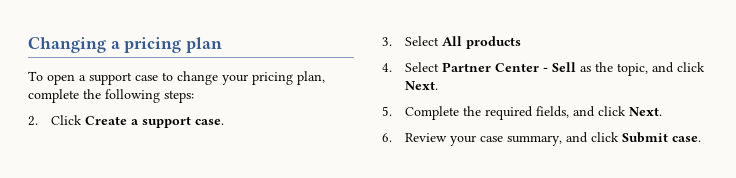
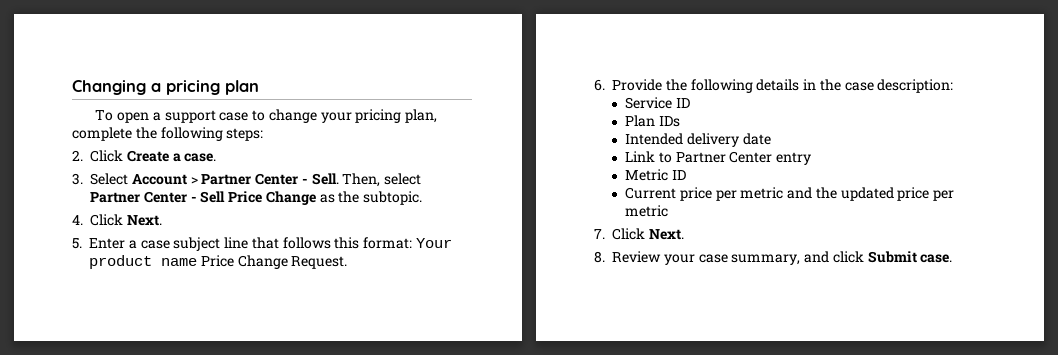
- 2. Click Create a support case.
+ 2. Click Create a case.
- 3. Select All products
- 4. Select Partner Center - Sell as the topic, and click Next.
- 5. Complete the required fields, and click Next.
- 6. Review your case summary, and click Submit case.
+ 3. Select Account > Partner Center - Sell. Then, select Partner Center - Sell Price Change as the subtopic.
+ 4. Click Next.
+ 5. Enter a case subject line that follows this format: Your product name Price Change Request.
+ 6. Provide the following details in the case description:
+ Service ID
+ Plan IDs
+ Intended delivery date
+ Link to Partner Center entry
+ Metric ID
+ Current price per metric and the updated price per metric
+ 7. Click Next.
+ 8. Review your case summary, and click Submit case.

